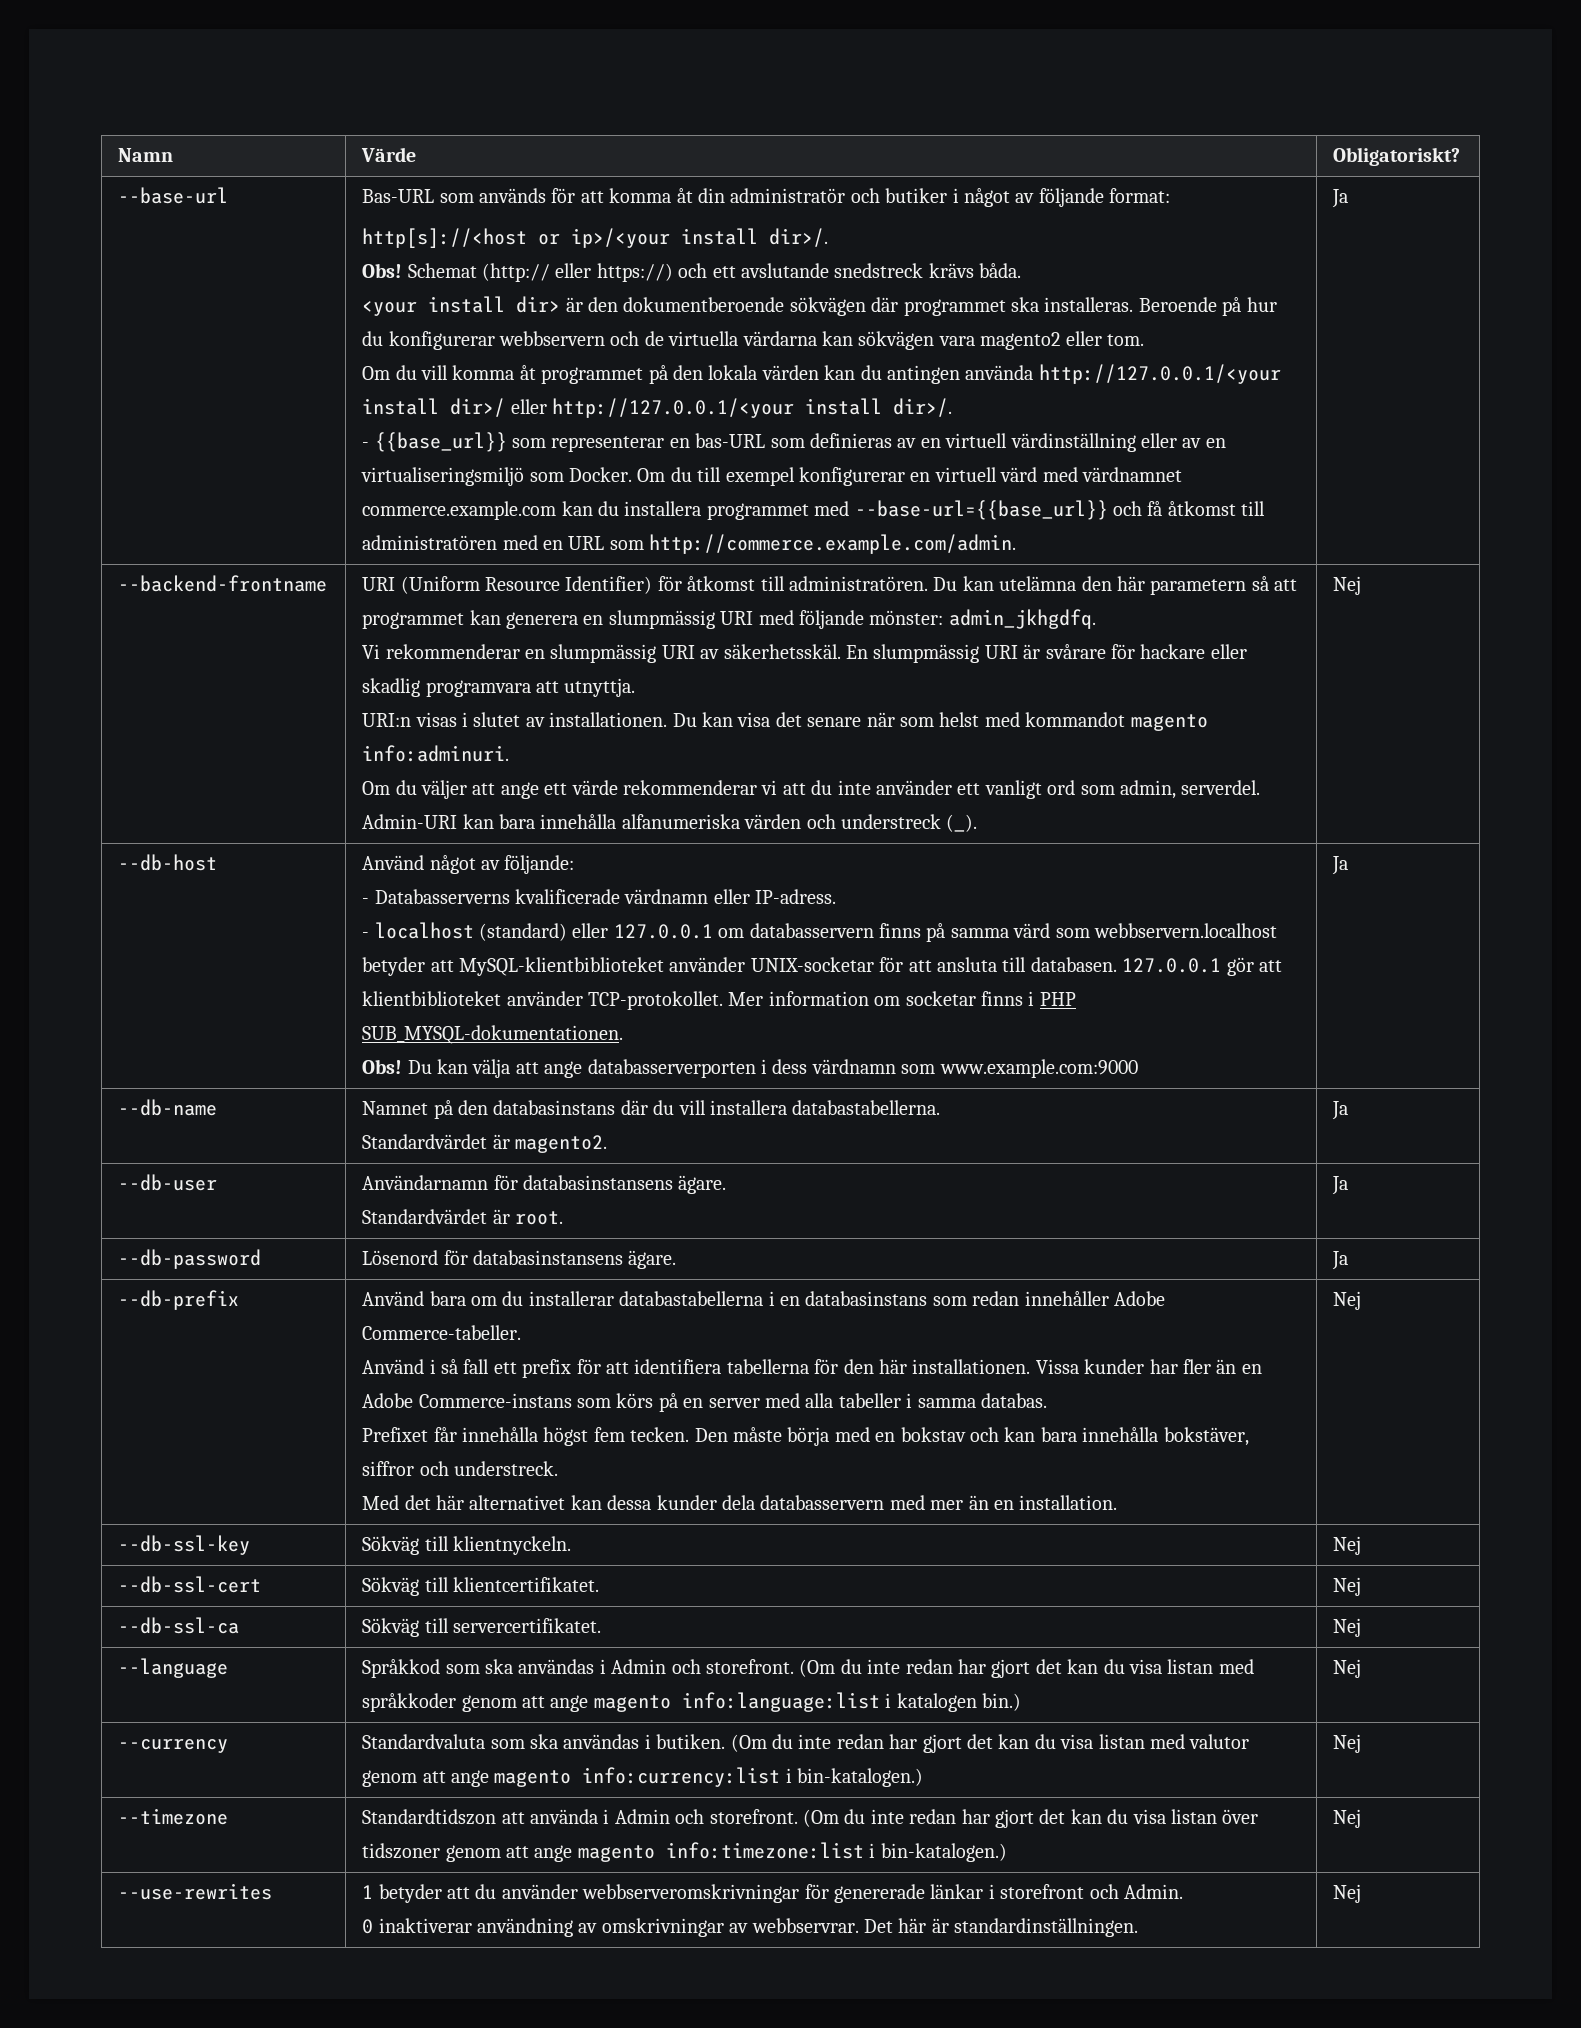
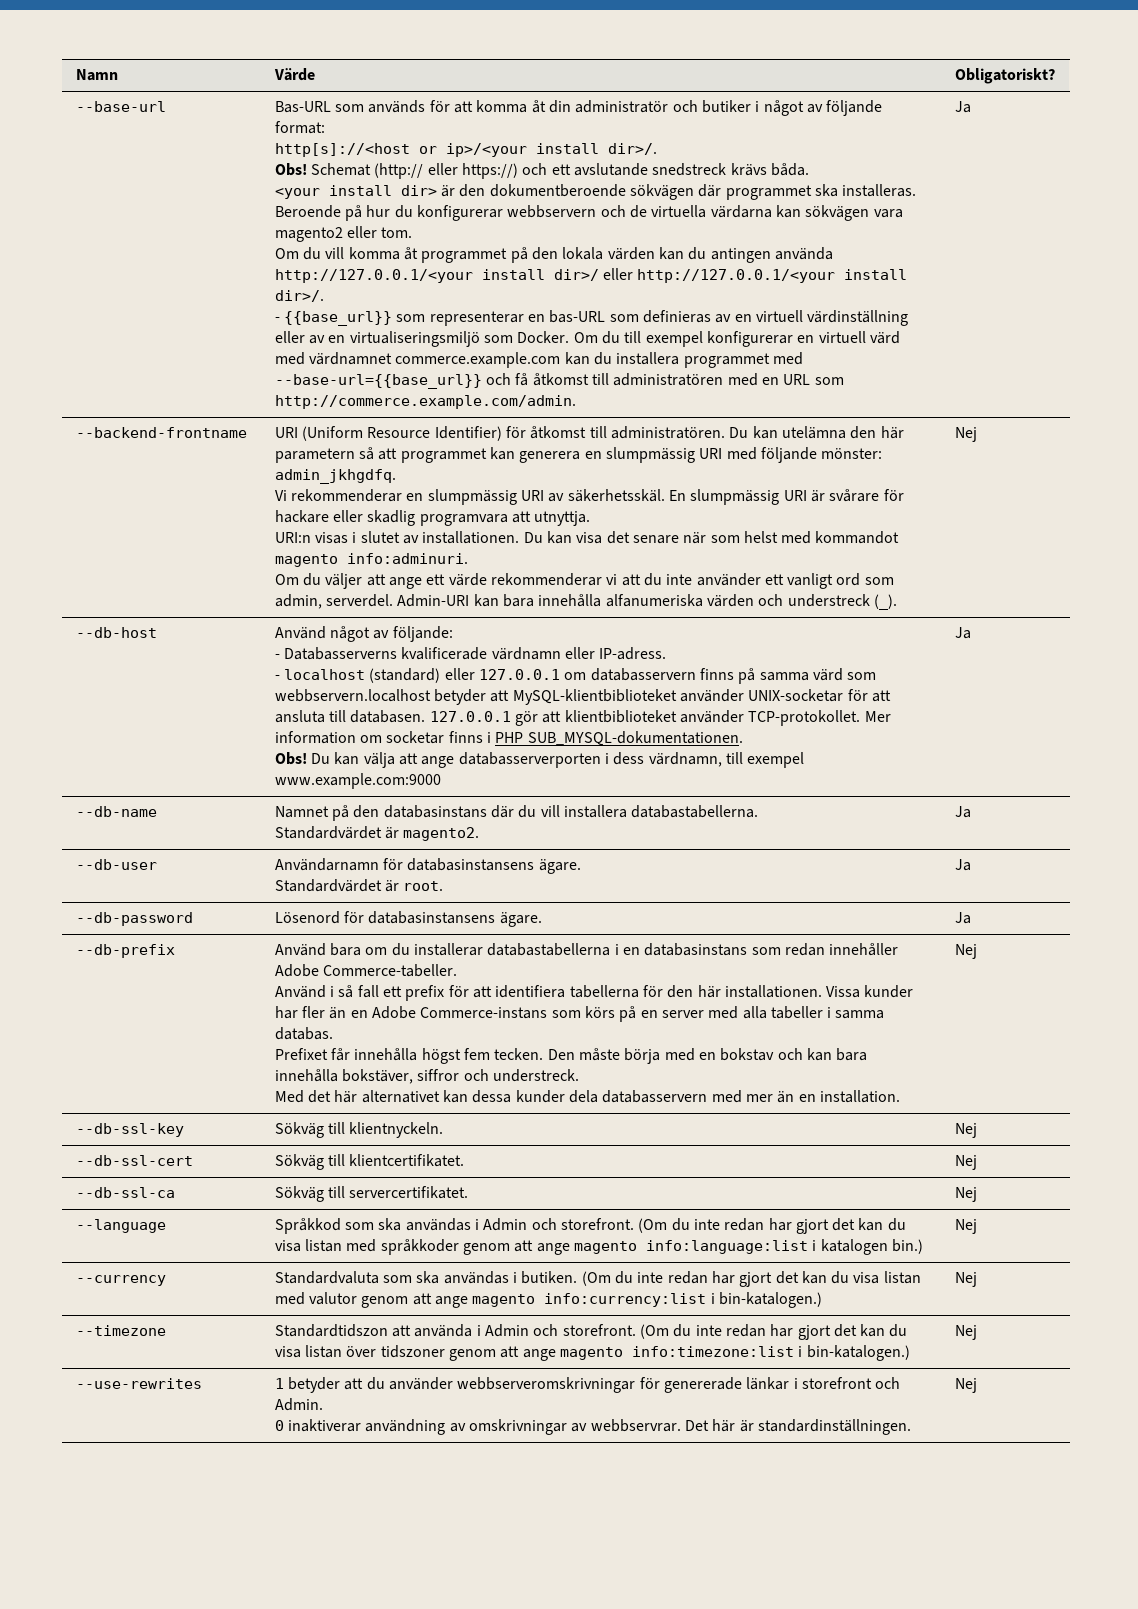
- Du kan välja att ange databasserverporten i dess värdnamn som www.example.com:9000
+ Du kan välja att ange databasserverporten i dess värdnamn, till exempel www.example.com:9000

